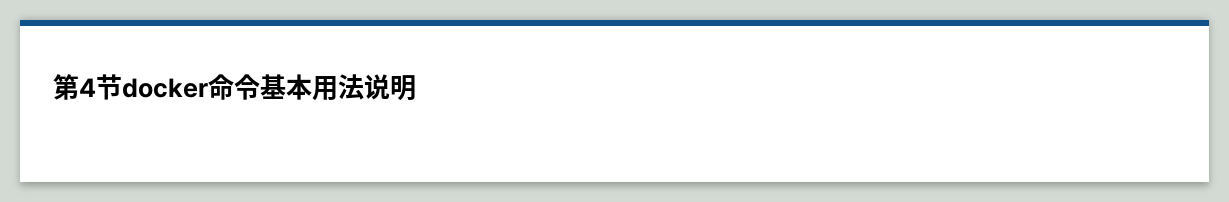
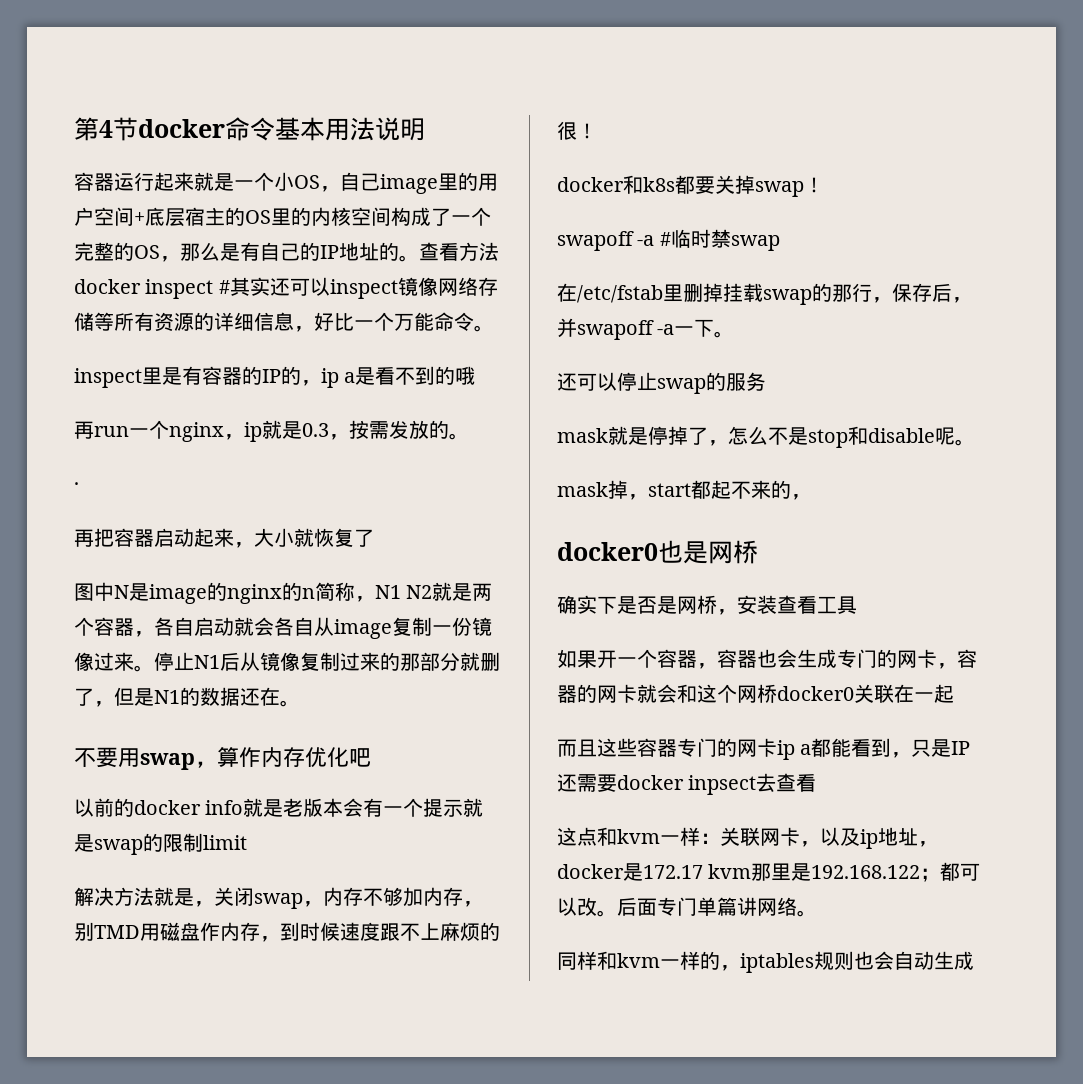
+ 容器运行起来就是一个小OS，自己image里的用户空间+底层宿主的OS里的内核空间构成了一个完整的OS，那么是有自己的IP地址的。查看方法docker inspect #其实还可以inspect镜像网络存储等所有资源的详细信息，好比一个万能命令。
+ inspect里是有容器的IP的，ip a是看不到的哦
+ 再run一个nginx，ip就是0.3，按需发放的。
+ ·
+ 再把容器启动起来，大小就恢复了
+ 图中N是image的nginx的n简称，N1 N2就是两个容器，各自启动就会各自从image复制一份镜像过来。停止N1后从镜像复制过来的那部分就删了，但是N1的数据还在。
+ 不要用swap，算作内存优化吧
+ 以前的docker info就是老版本会有一个提示就是swap的限制limit
+ 解决方法就是，关闭swap，内存不够加内存，别TMD用磁盘作内存，到时候速度跟不上麻烦的很！
+ docker和k8s都要关掉swap！
+ swapoff -a #临时禁swap
+ 在/etc/fstab里删掉挂载swap的那行，保存后，并swapoff -a一下。
+ 还可以停止swap的服务
+ mask就是停掉了，怎么不是stop和disable呢。
+ mask掉，start都起不来的，
+ docker0也是网桥
+ 确实下是否是网桥，安装查看工具
+ 如果开一个容器，容器也会生成专门的网卡，容器的网卡就会和这个网桥docker0关联在一起
+ 而且这些容器专门的网卡ip a都能看到，只是IP还需要docker inpsect去查看
+ 这点和kvm一样：关联网卡，以及ip地址，docker是172.17 kvm那里是192.168.122；都可以改。后面专门单篇讲网络。
+ 同样和kvm一样的，iptables规则也会自动生成

